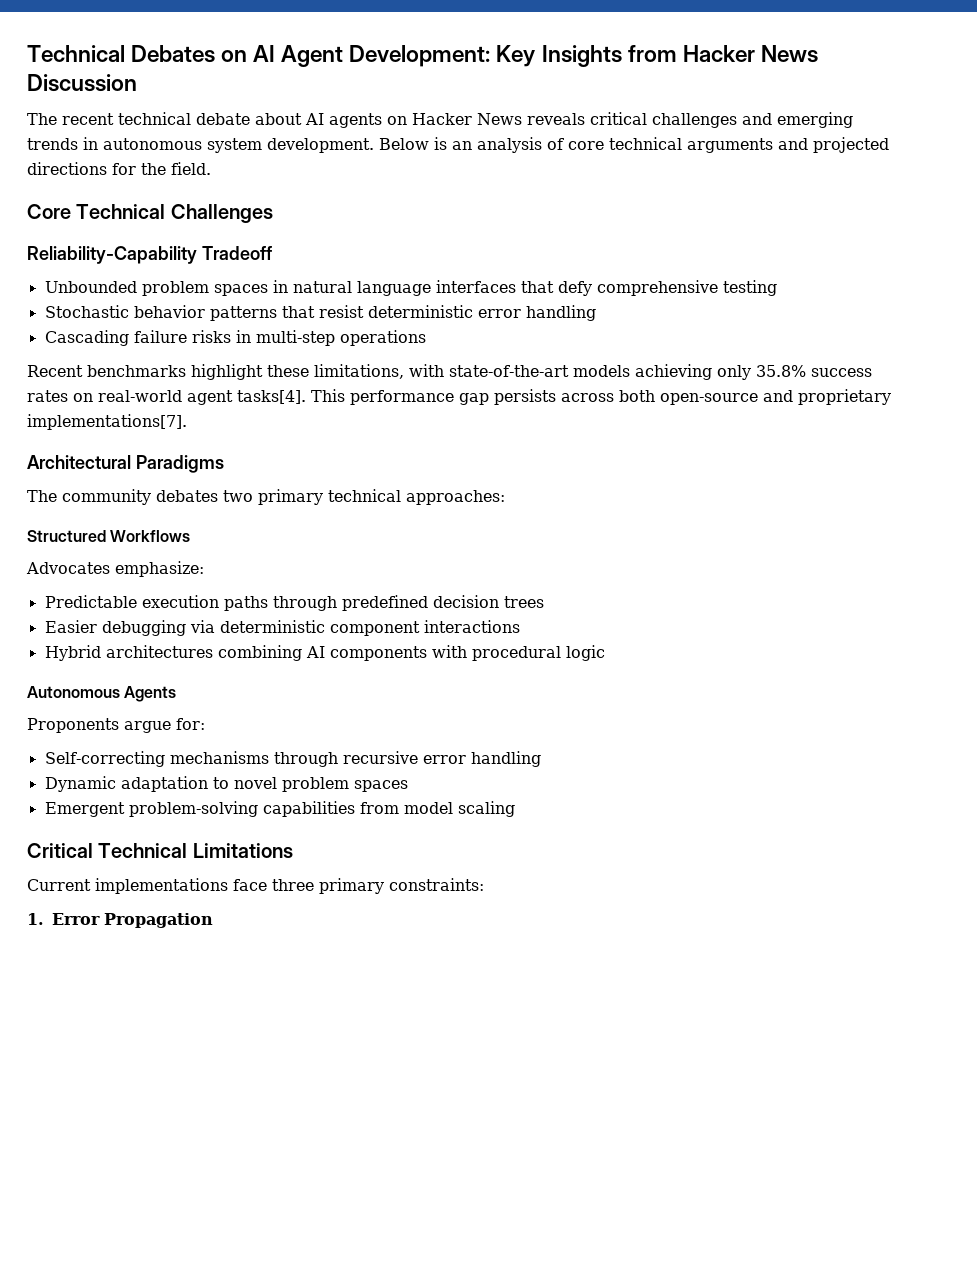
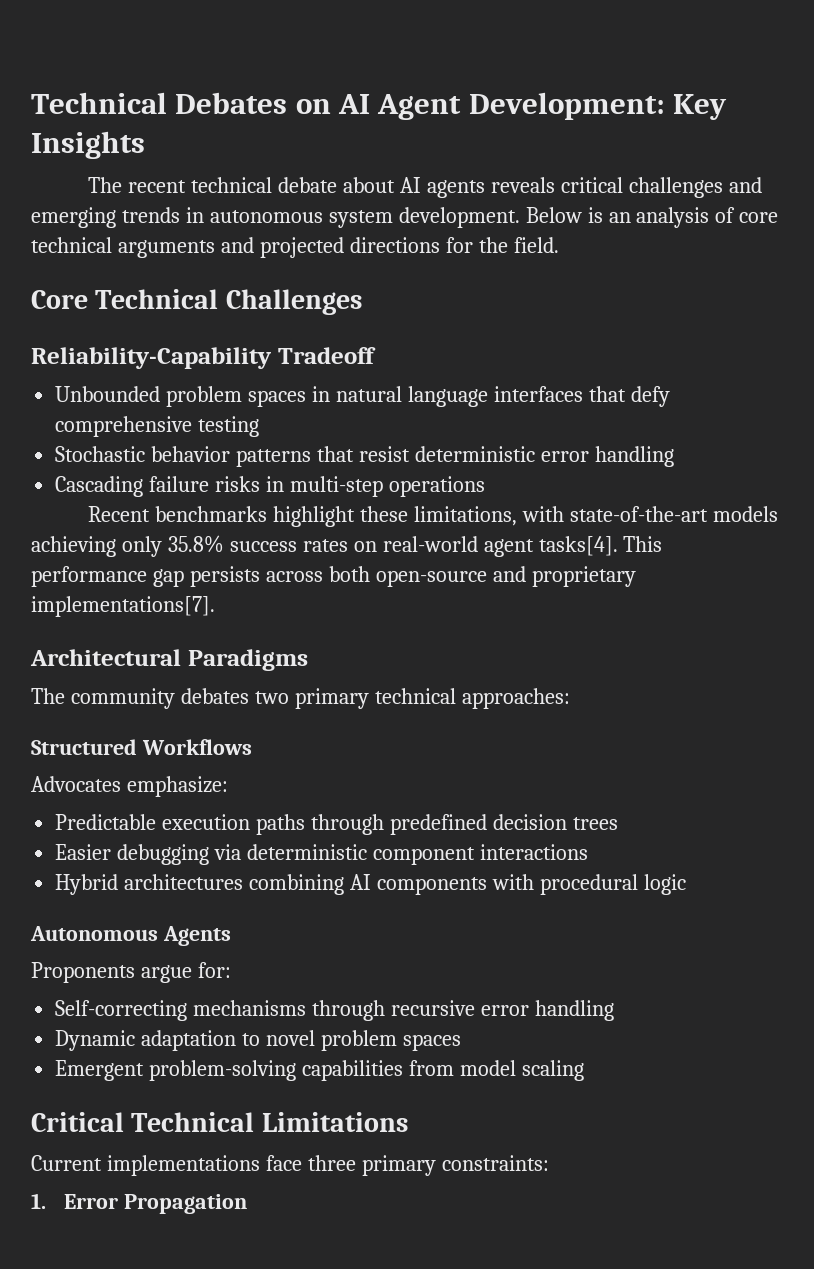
- Technical Debates on AI Agent Development: Key Insights from Hacker News Discussion
+ Technical Debates on AI Agent Development: Key Insights
- The recent technical debate about AI agents on Hacker News reveals critical challenges and emerging trends in autonomous system development.
+ The recent technical debate about AI agents reveals critical challenges and emerging trends in autonomous system development.

